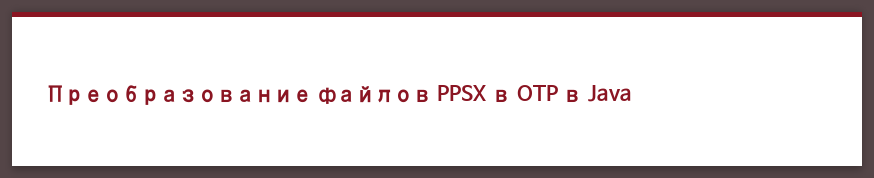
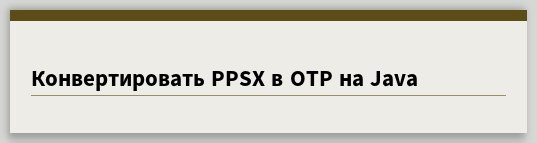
- Преобразование файлов PPSX в OTP в Java
+ Конвертировать PPSX в OTP на Java

